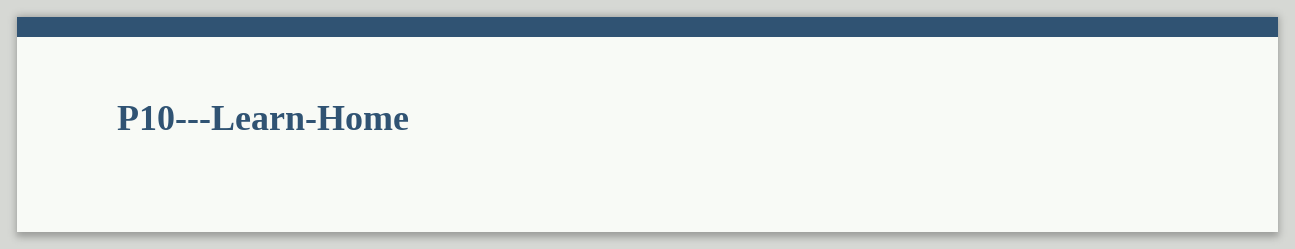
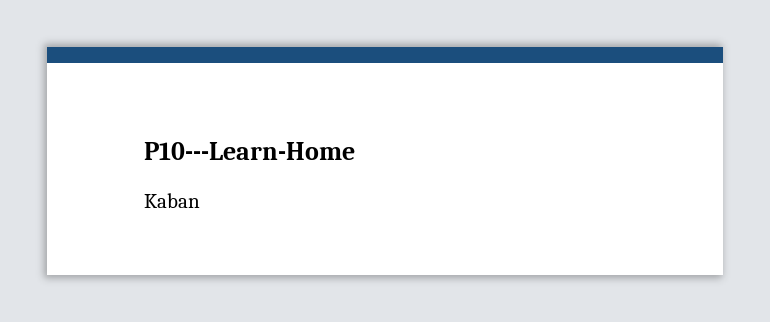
+ Kaban

